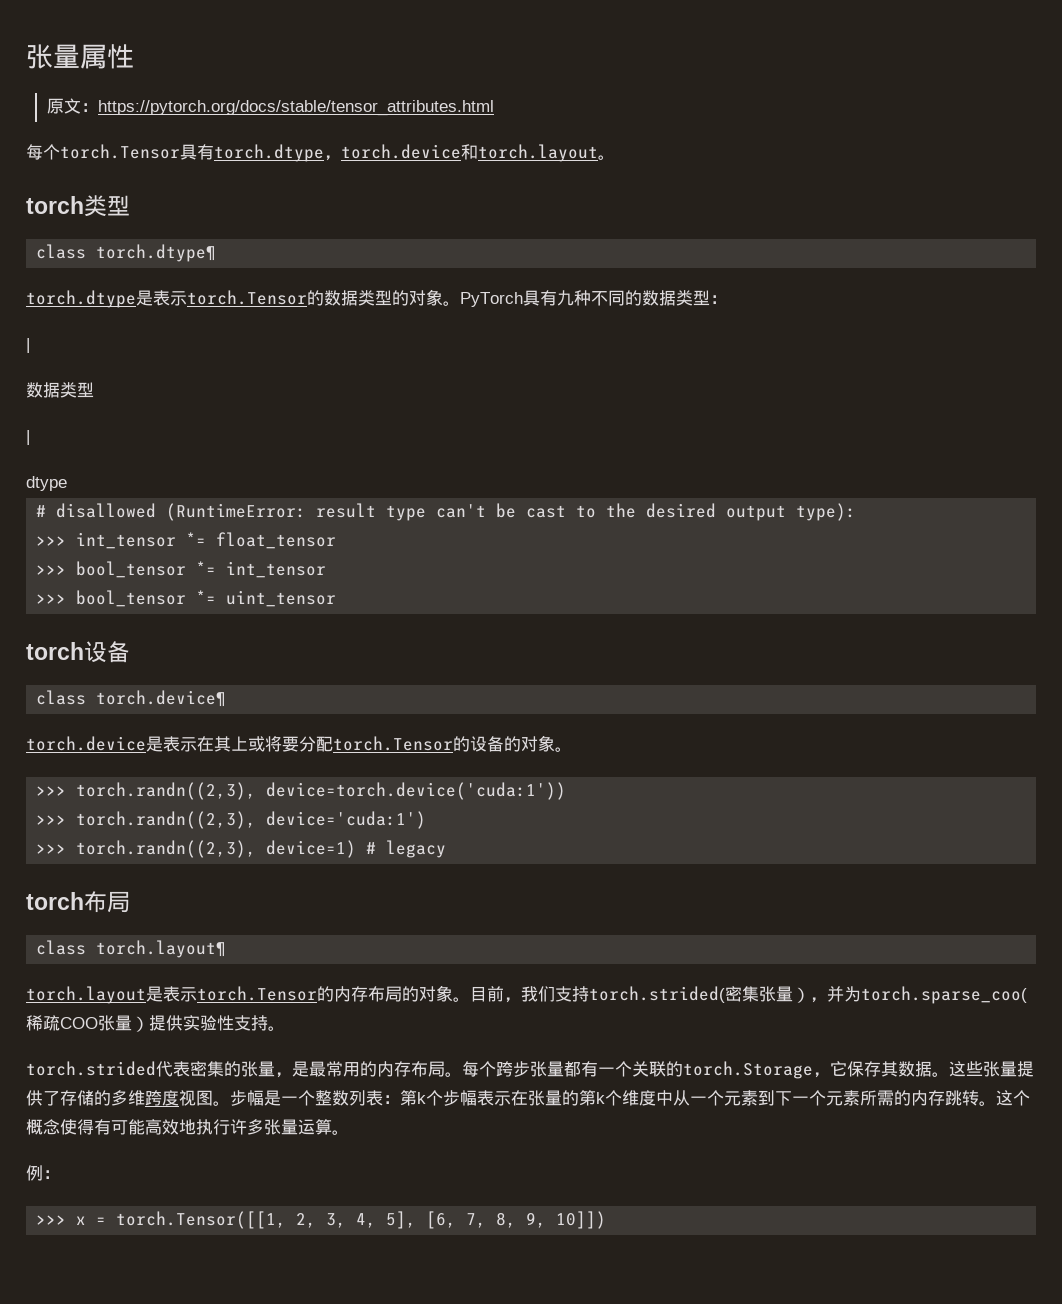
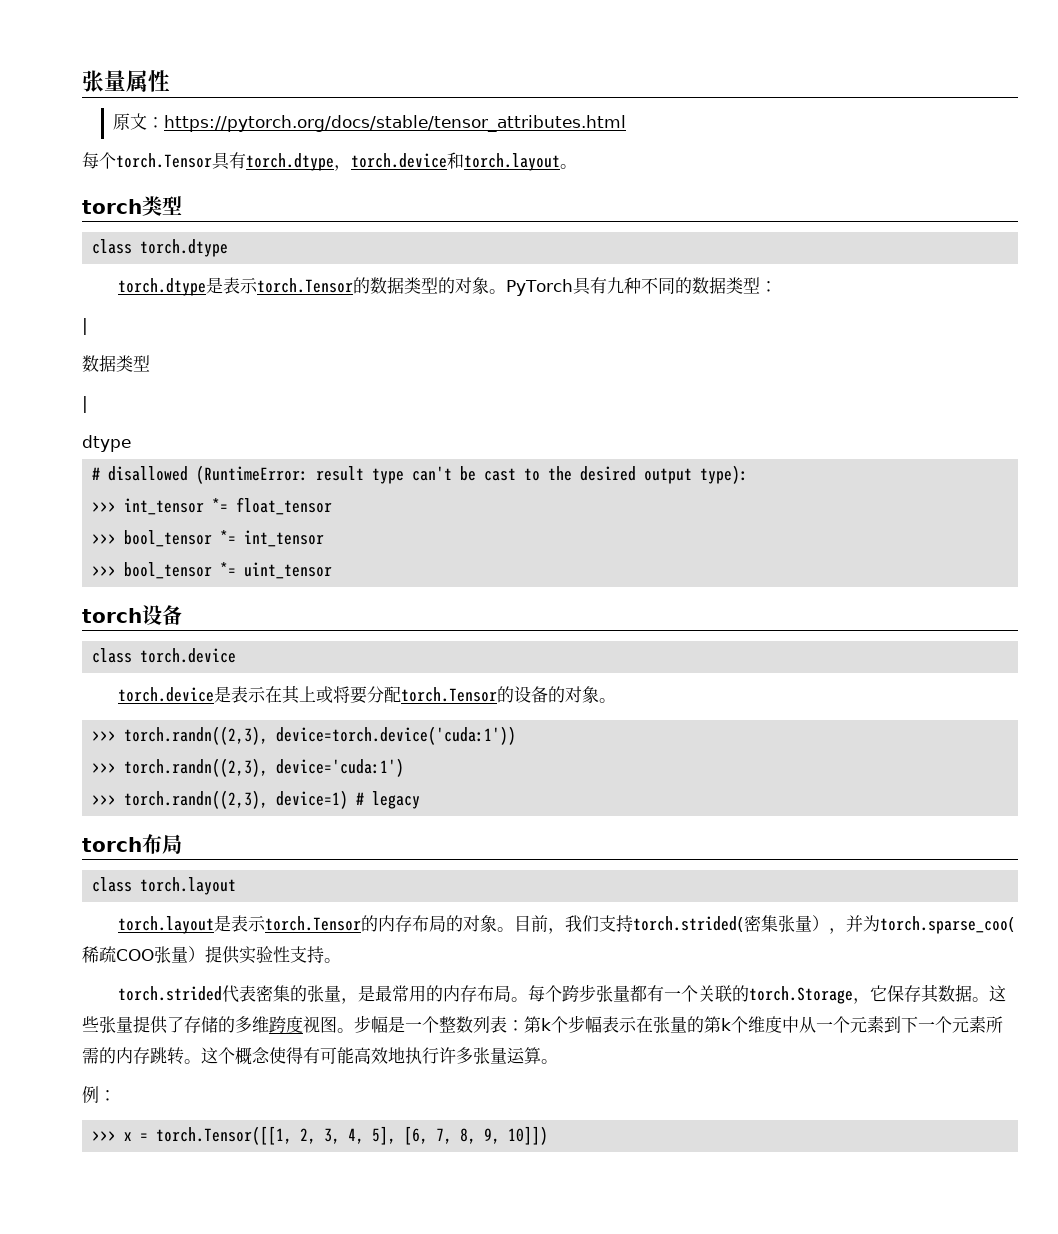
- class torch.dtype¶
+ class torch.dtype
- class torch.device¶
+ class torch.device
- class torch.layout¶
+ class torch.layout

